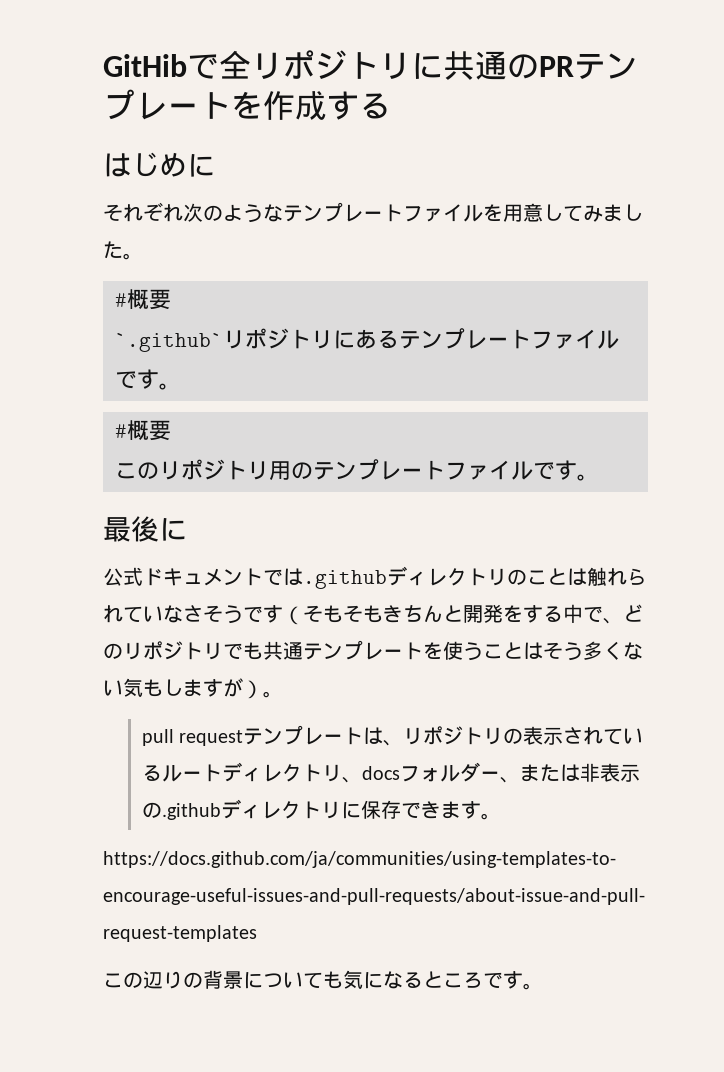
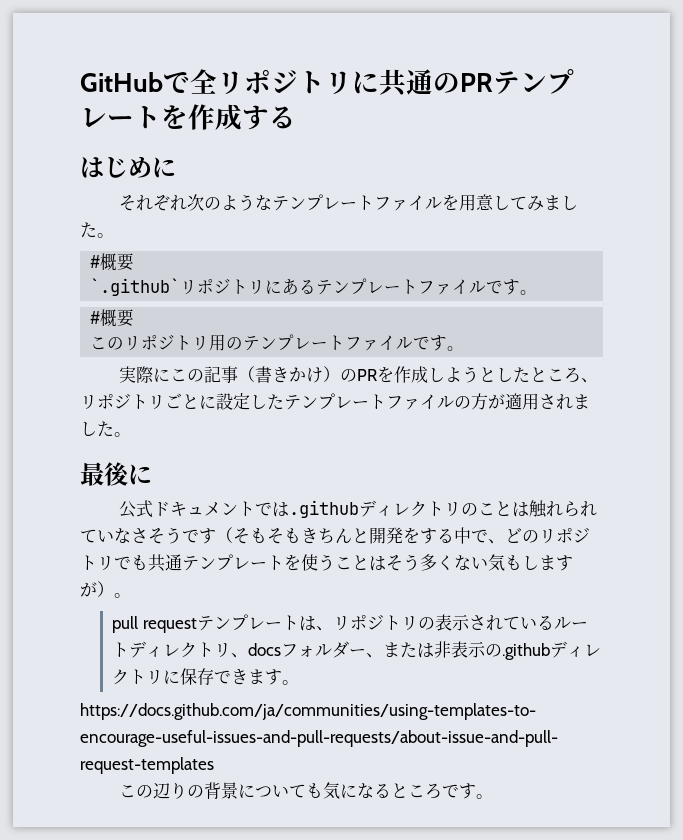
- GitHibで全リポジトリに共通のPRテンプレートを作成する
+ GitHubで全リポジトリに共通のPRテンプレートを作成する
+ 実際にこの記事（書きかけ）のPRを作成しようとしたところ、リポジトリごとに設定したテンプレートファイルの方が適用されました。

